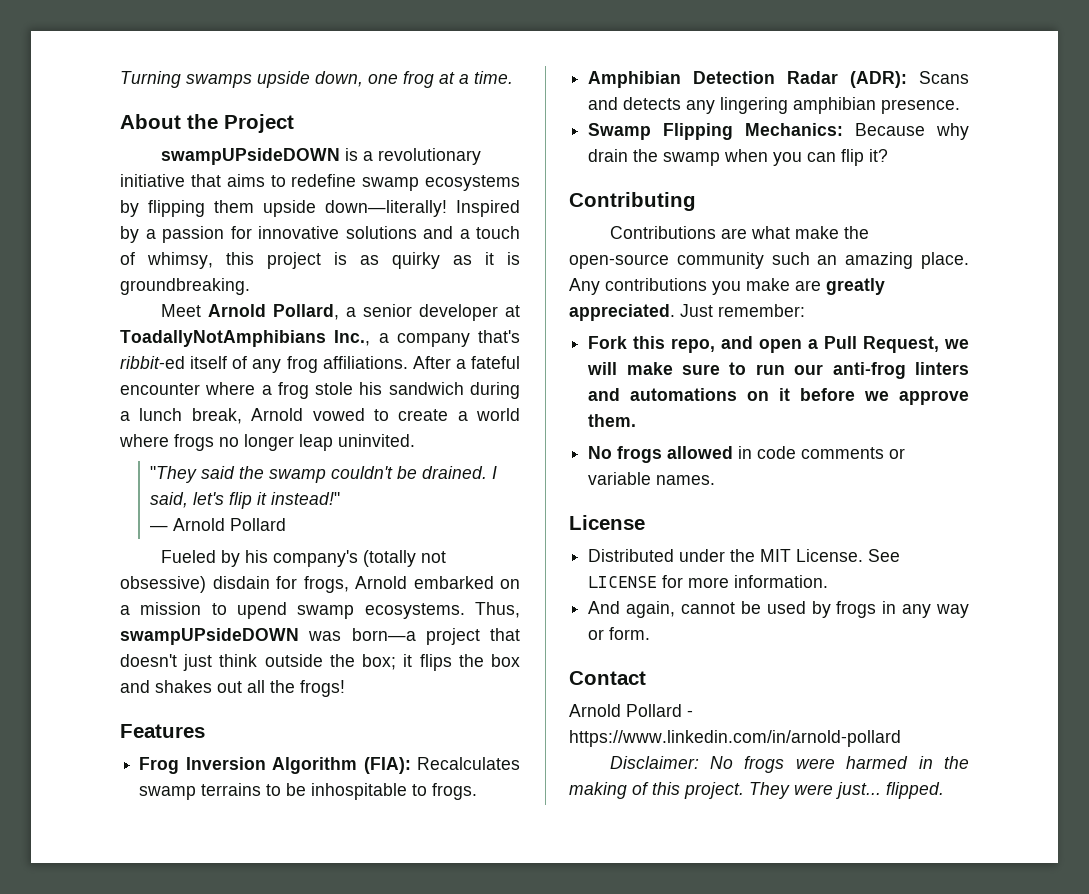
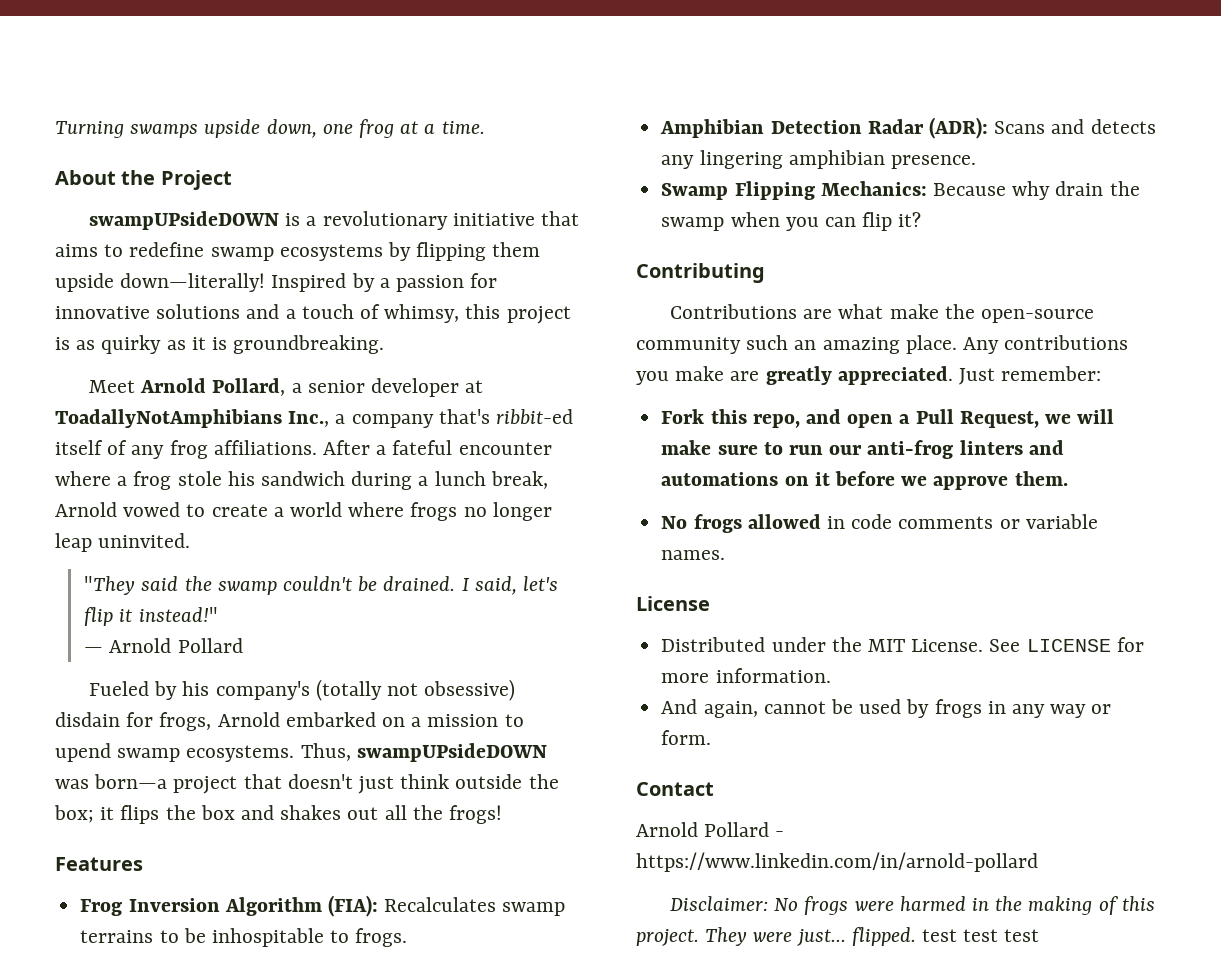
- They were just... flipped.
+ They were just... flipped. test test test

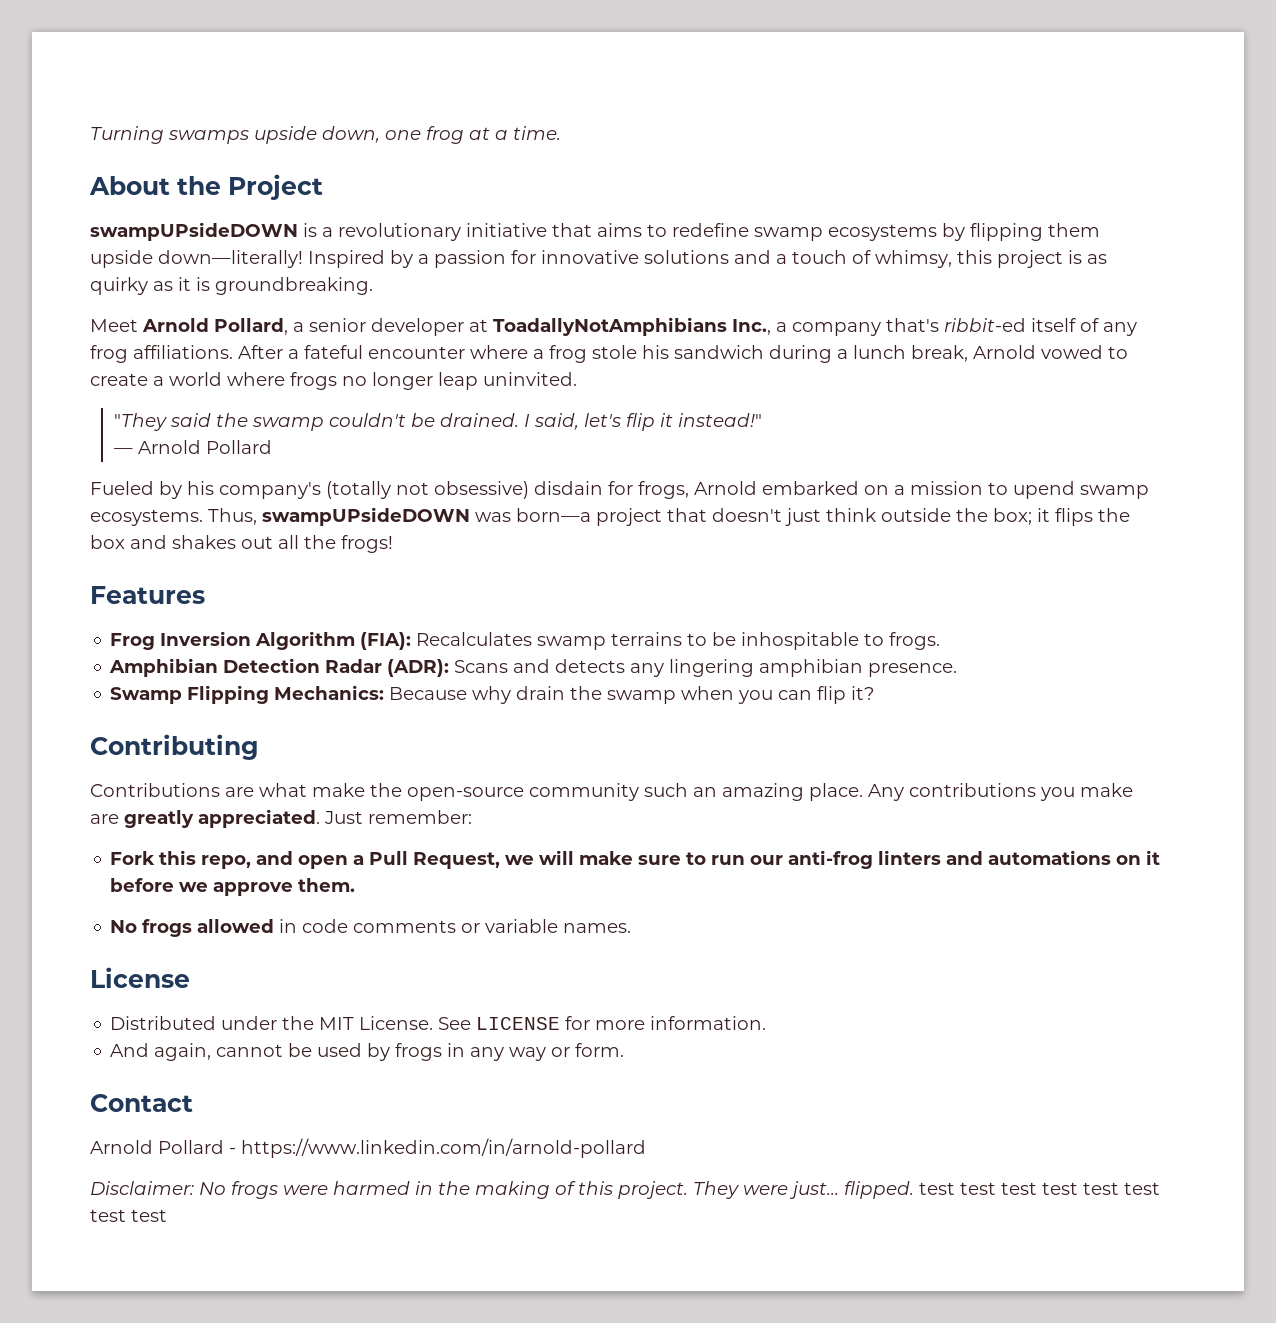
- They were just... flipped. test test test
+ They were just... flipped. test test test test test test test test

